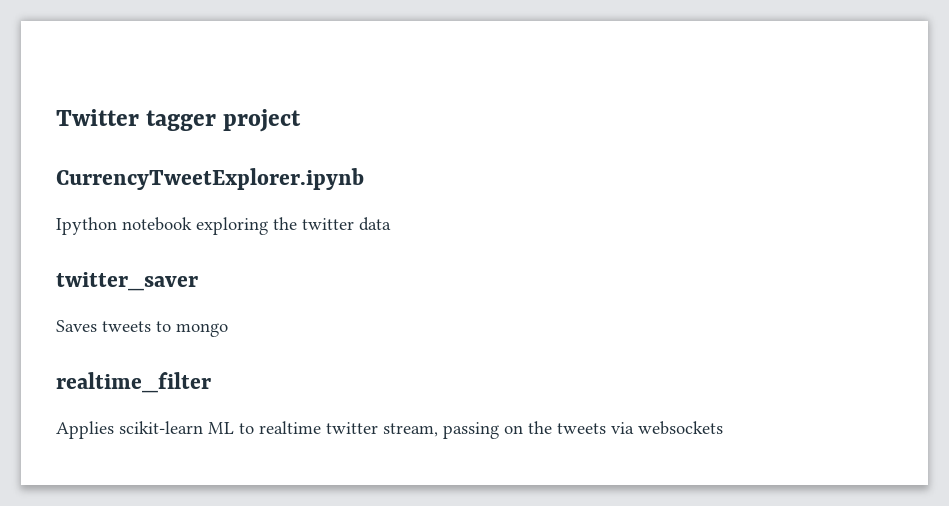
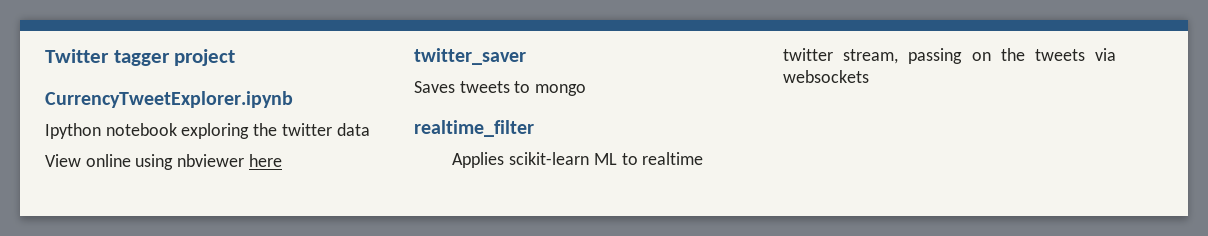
+ View online using nbviewer here

